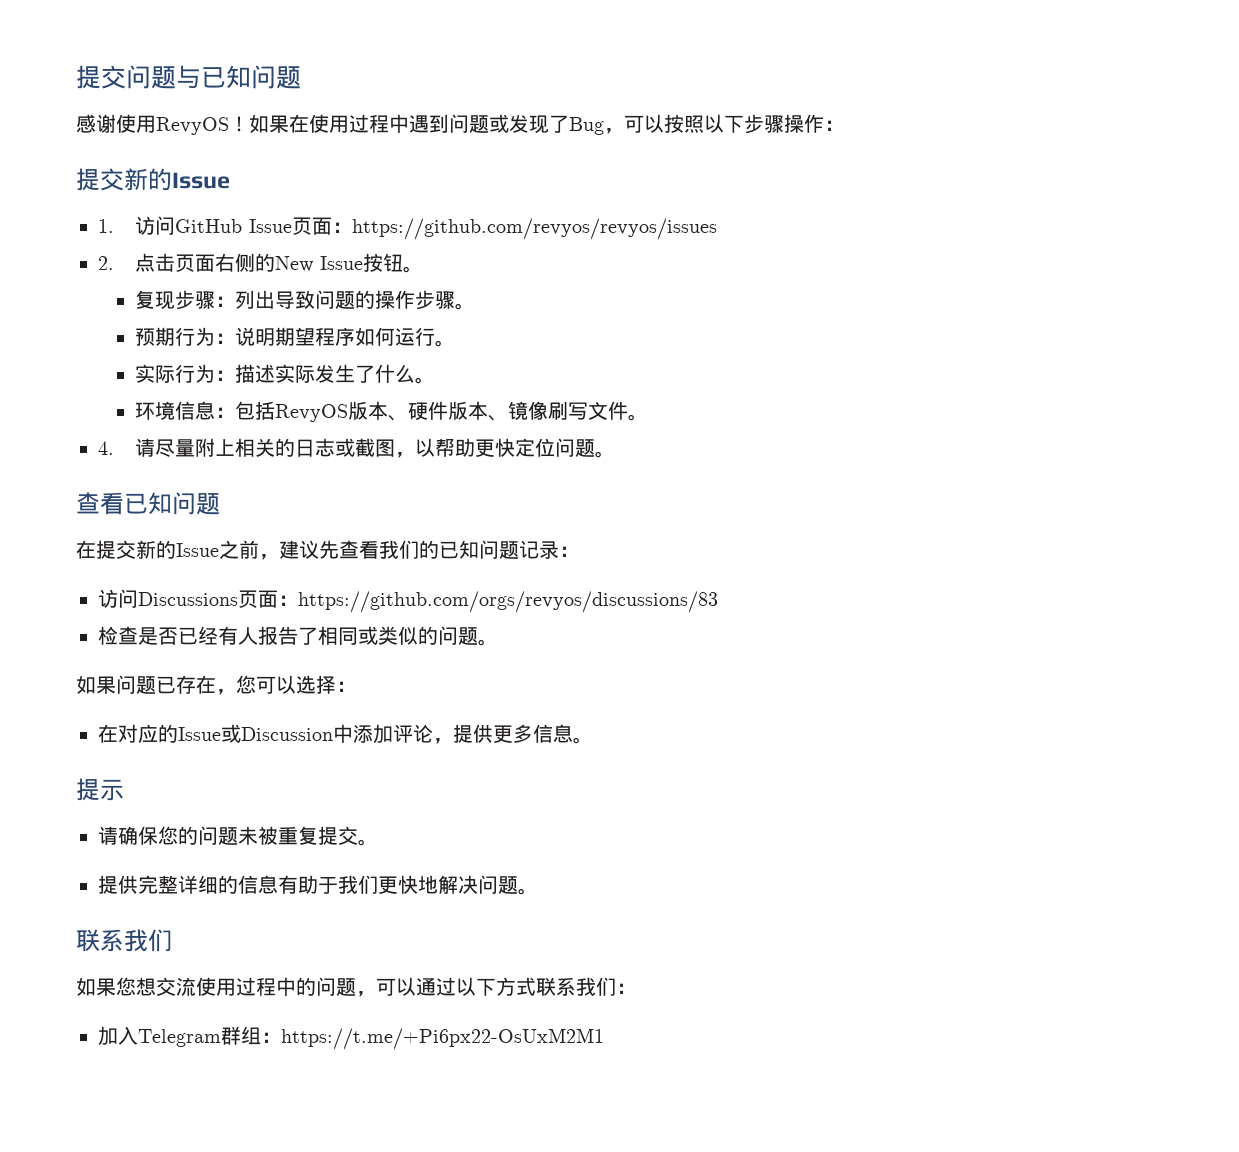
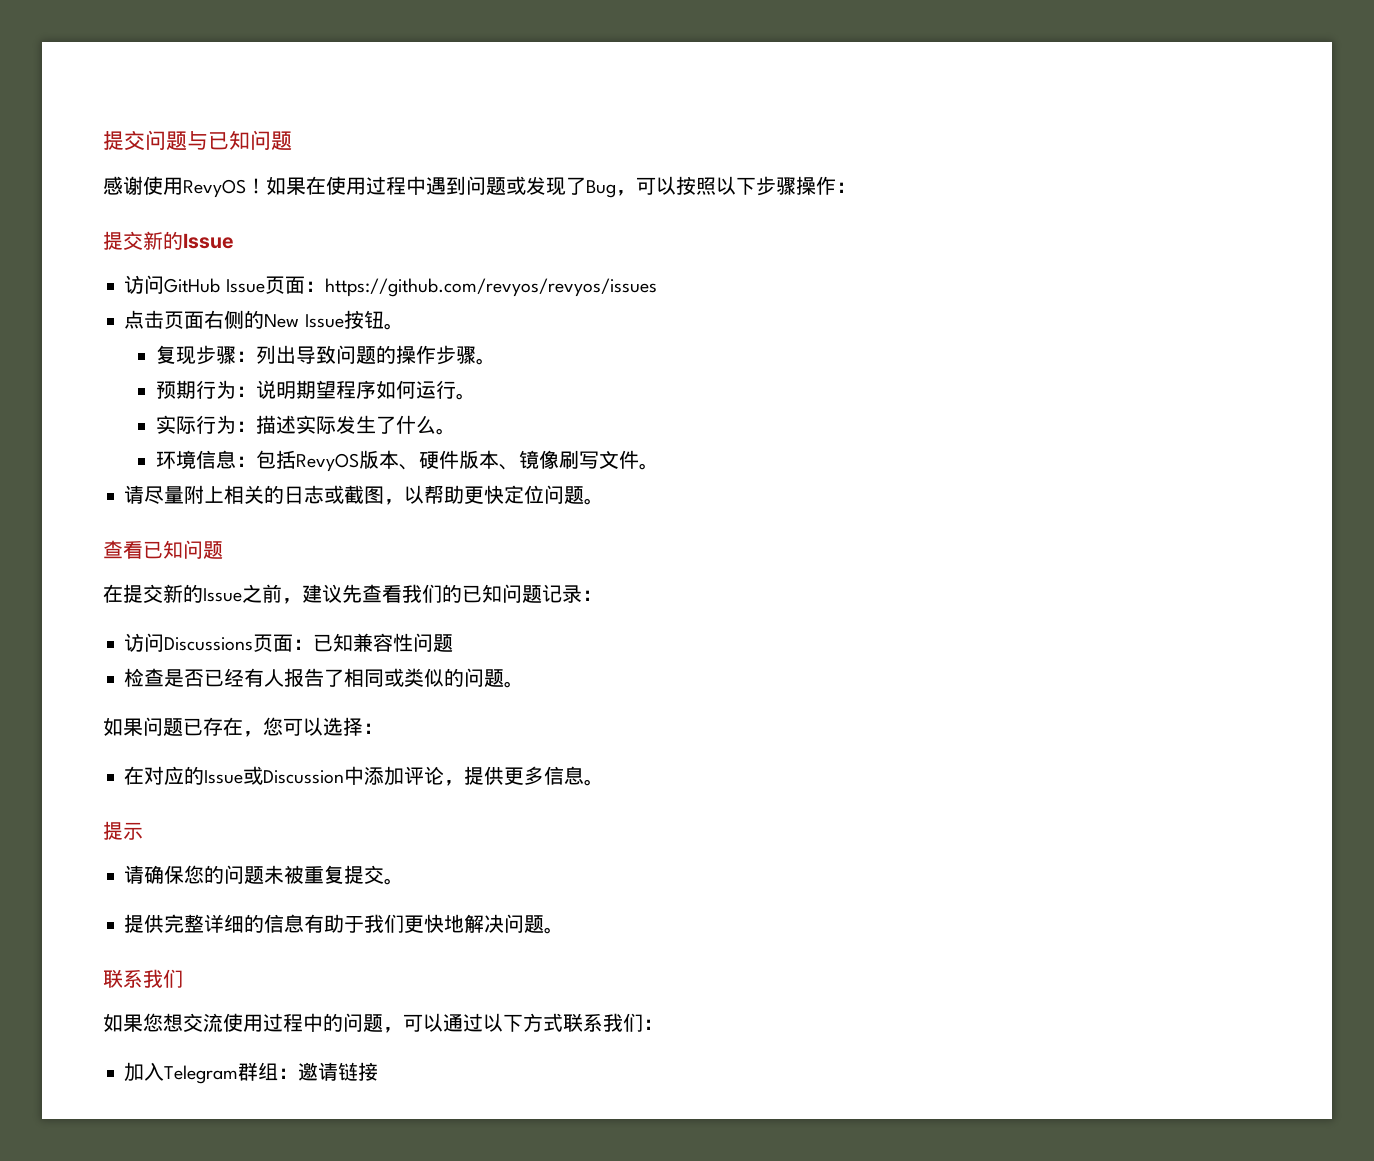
- 1.访问GitHub Issue页面：https://github.com/revyos/revyos/issues
+ 访问GitHub Issue页面：https://github.com/revyos/revyos/issues
- 2.点击页面右侧的New Issue按钮。
+ 点击页面右侧的New Issue按钮。
- 4.请尽量附上相关的日志或截图，以帮助更快定位问题。
+ 请尽量附上相关的日志或截图，以帮助更快定位问题。
- 访问Discussions页面：https://github.com/orgs/revyos/discussions/83
+ 访问Discussions页面：已知兼容性问题
- 加入Telegram群组：https://t.me/+Pi6px22-OsUxM2M1
+ 加入Telegram群组：邀请链接

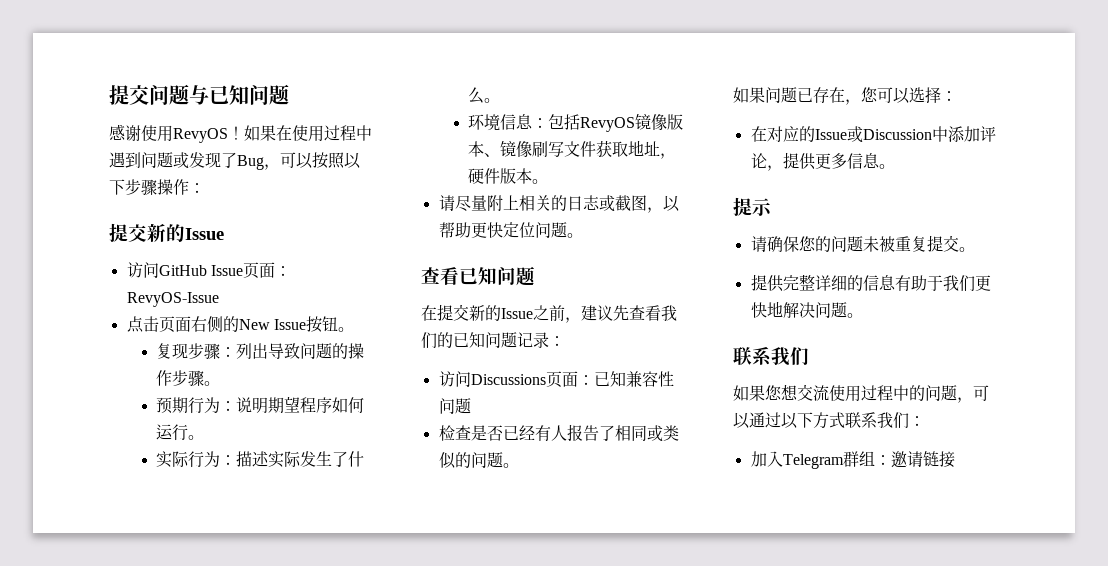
- 访问GitHub Issue页面：https://github.com/revyos/revyos/issues
+ 访问GitHub Issue页面：RevyOS-Issue
- 环境信息：包括RevyOS版本、硬件版本、镜像刷写文件。
+ 环境信息：包括RevyOS镜像版本、镜像刷写文件获取地址，硬件版本。

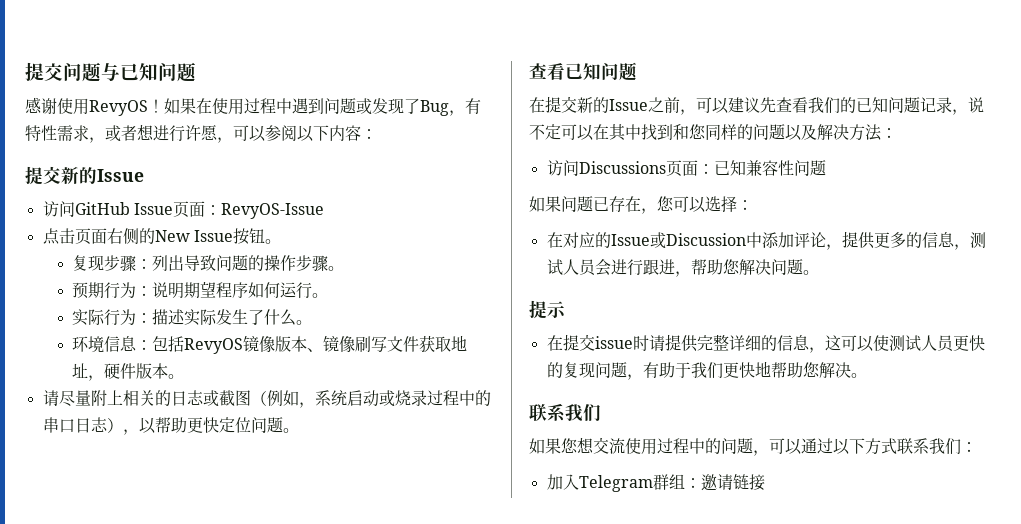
- 如果在使用过程中遇到问题或发现了Bug，可以按照以下步骤操作：
+ 如果在使用过程中遇到问题或发现了Bug，有特性需求，或者想进行许愿，可以参阅以下内容：
- 请尽量附上相关的日志或截图，以帮助更快定位问题。
+ 请尽量附上相关的日志或截图（例如，系统启动或烧录过程中的串口日志），以帮助更快定位问题。
- 在提交新的Issue之前，建议先查看我们的已知问题记录：
+ 在提交新的Issue之前，可以建议先查看我们的已知问题记录，说不定可以在其中找到和您同样的问题以及解决方法：
- 检查是否已经有人报告了相同或类似的问题。
- 在对应的Issue或Discussion中添加评论，提供更多信息。
+ 在对应的Issue或Discussion中添加评论，提供更多的信息，测试人员会进行跟进，帮助您解决问题。
  提示
- 请确保您的问题未被重复提交。
- 提供完整详细的信息有助于我们更快地解决问题。
+ 在提交issue时请提供完整详细的信息，这可以使测试人员更快的复现问题，有助于我们更快地帮助您解决。

